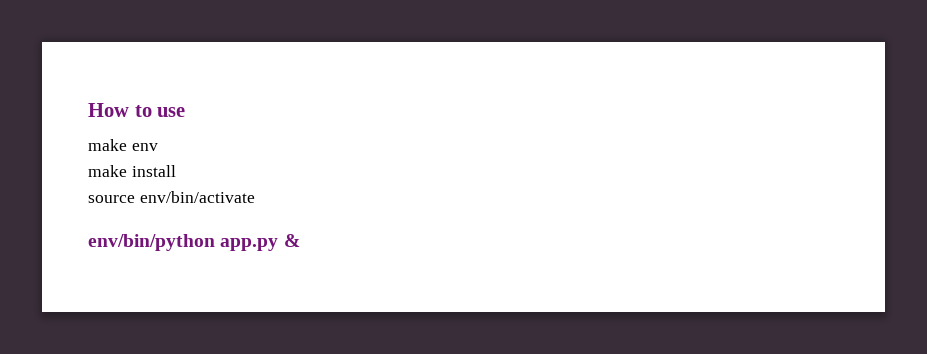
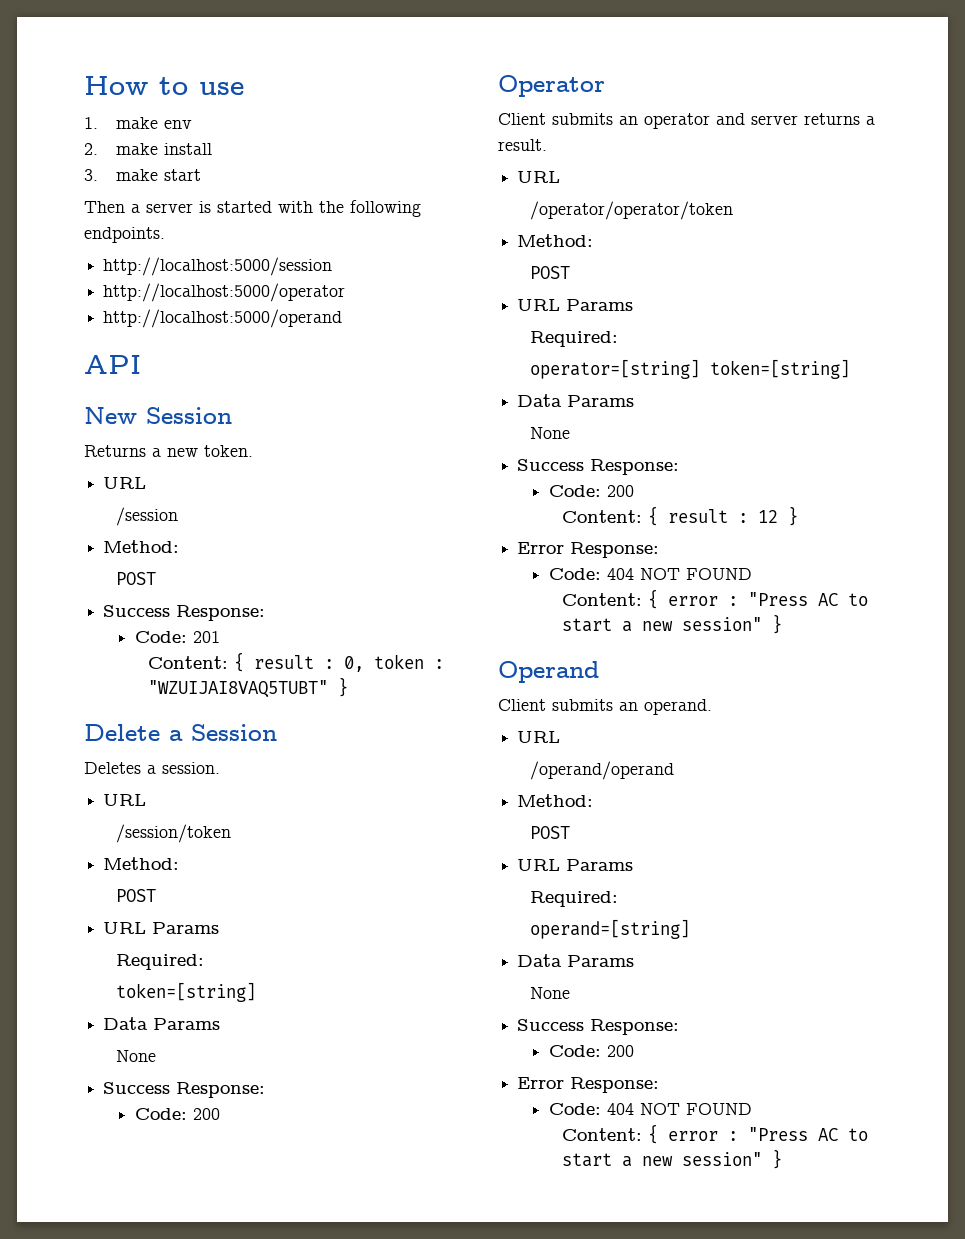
- make env
+ 1. make env
- make install
+ 2. make install
- source env/bin/activate
- env/bin/python app.py &
+ 3. make start
+ Then a server is started with the following endpoints.
+ http://localhost:5000/session
+ http://localhost:5000/operator
+ http://localhost:5000/operand
+ API
+ New Session
+ Returns a new token.
+ URL
+ /session
+ Method:
+ POST
+ Success Response:
+ Code: 201
+ Content: { result : 0, token : "WZUIJAI8VAQ5TUBT" }
+ Delete a Session
+ Deletes a session.
+ URL
+ /session/token
+ Method:
+ POST
+ URL Params
+ Required:
+ token=[string]
+ Data Params
+ None
+ Success Response:
+ Code: 200
+ Operator
+ Client submits an operator and server returns a result.
+ URL
+ /operator/operator/token
+ Method:
+ POST
+ URL Params
+ Required:
+ operator=[string] token=[string]
+ Data Params
+ None
+ Success Response:
+ Code: 200
+ Content: { result : 12 }
+ Error Response:
+ Code: 404 NOT FOUND
+ Content: { error : "Press AC to start a new session" }
+ Operand
+ Client submits an operand.
+ URL
+ /operand/operand
+ Method:
+ POST
+ URL Params
+ Required:
+ operand=[string]
+ Data Params
+ None
+ Success Response:
+ Code: 200
+ Error Response:
+ Code: 404 NOT FOUND
+ Content: { error : "Press AC to start a new session" }

